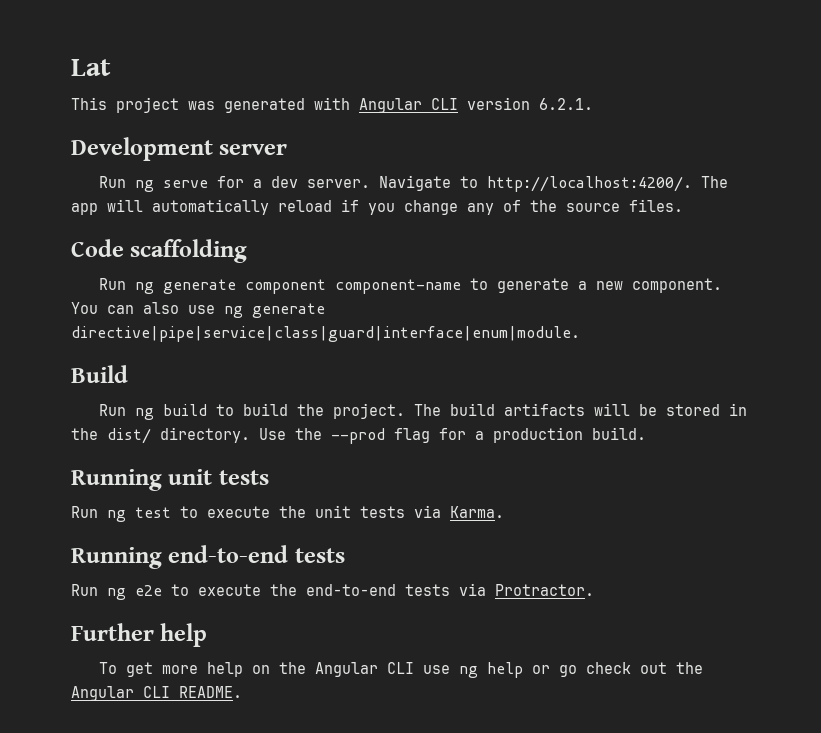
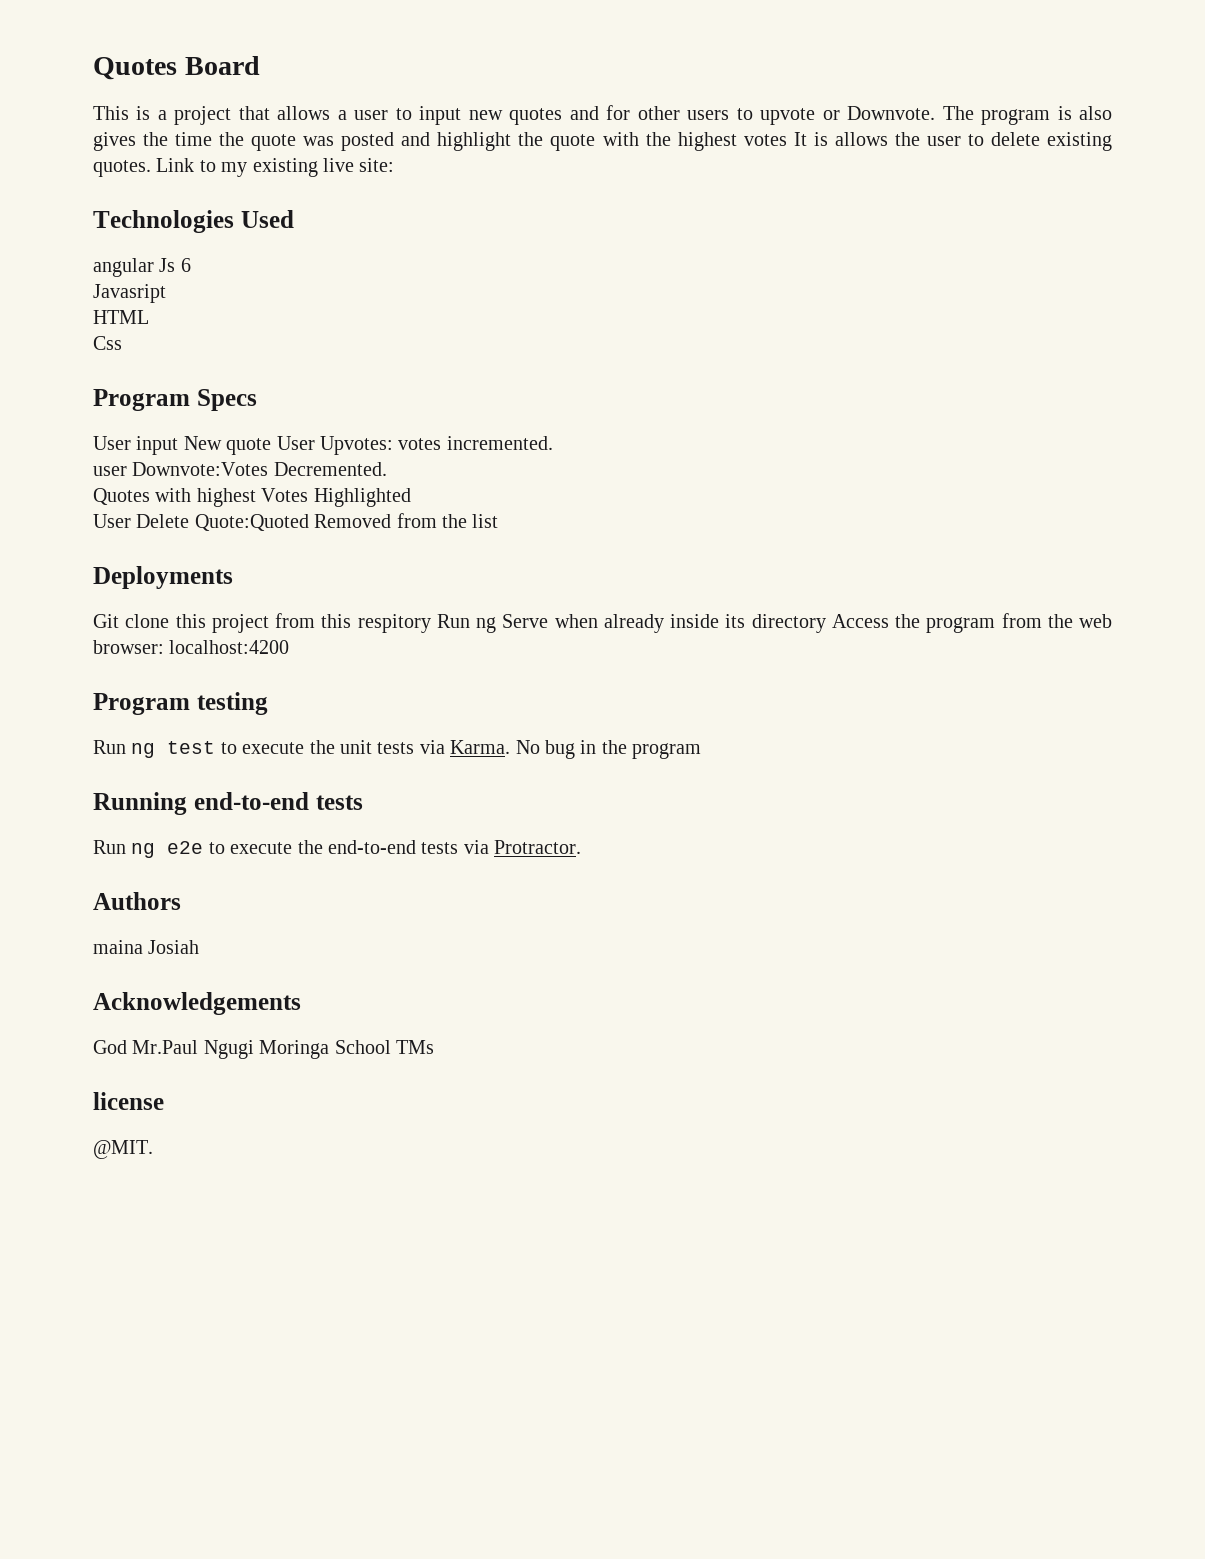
- Lat
+ Quotes Board
- This project was generated with Angular CLI version 6.2.1.
- Development server
- Run ng serve for a dev server. Navigate to http://localhost:4200/. The app will automatically reload if you change any of the source files.
- Code scaffolding
- Run ng generate component component-name to generate a new component. You can also use ng generate directive|pipe|service|class|guard|interface|enum|module.
- Build
- Run ng build to build the project. The build artifacts will be stored in the dist/ directory. Use the --prod flag for a production build.
- Running unit tests
+ This is a project that allows a user to input new quotes and for other users to upvote or Downvote. The program is also gives the time the quote was posted and highlight the quote with the highest votes It is allows the user to delete existing quotes. Link to my existing live site:
+ Technologies Used
+ angular Js 6
+ Javasript
+ HTML
+ Css
+ Program Specs
+ User input New quote User Upvotes: votes incremented.
+ user Downvote:Votes Decremented.
+ Quotes with highest Votes Highlighted
+ User Delete Quote:Quoted Removed from the list
+ Deployments
+ Git clone this project from this respitory Run ng Serve when already inside its directory Access the program from the web browser: localhost:4200
+ Program testing
+ No bug in the program
- Further help
- To get more help on the Angular CLI use ng help or go check out the Angular CLI README.
+ Authors
+ maina Josiah
+ Acknowledgements
+ God Mr.Paul Ngugi Moringa School TMs
+ license
+ @MIT.

